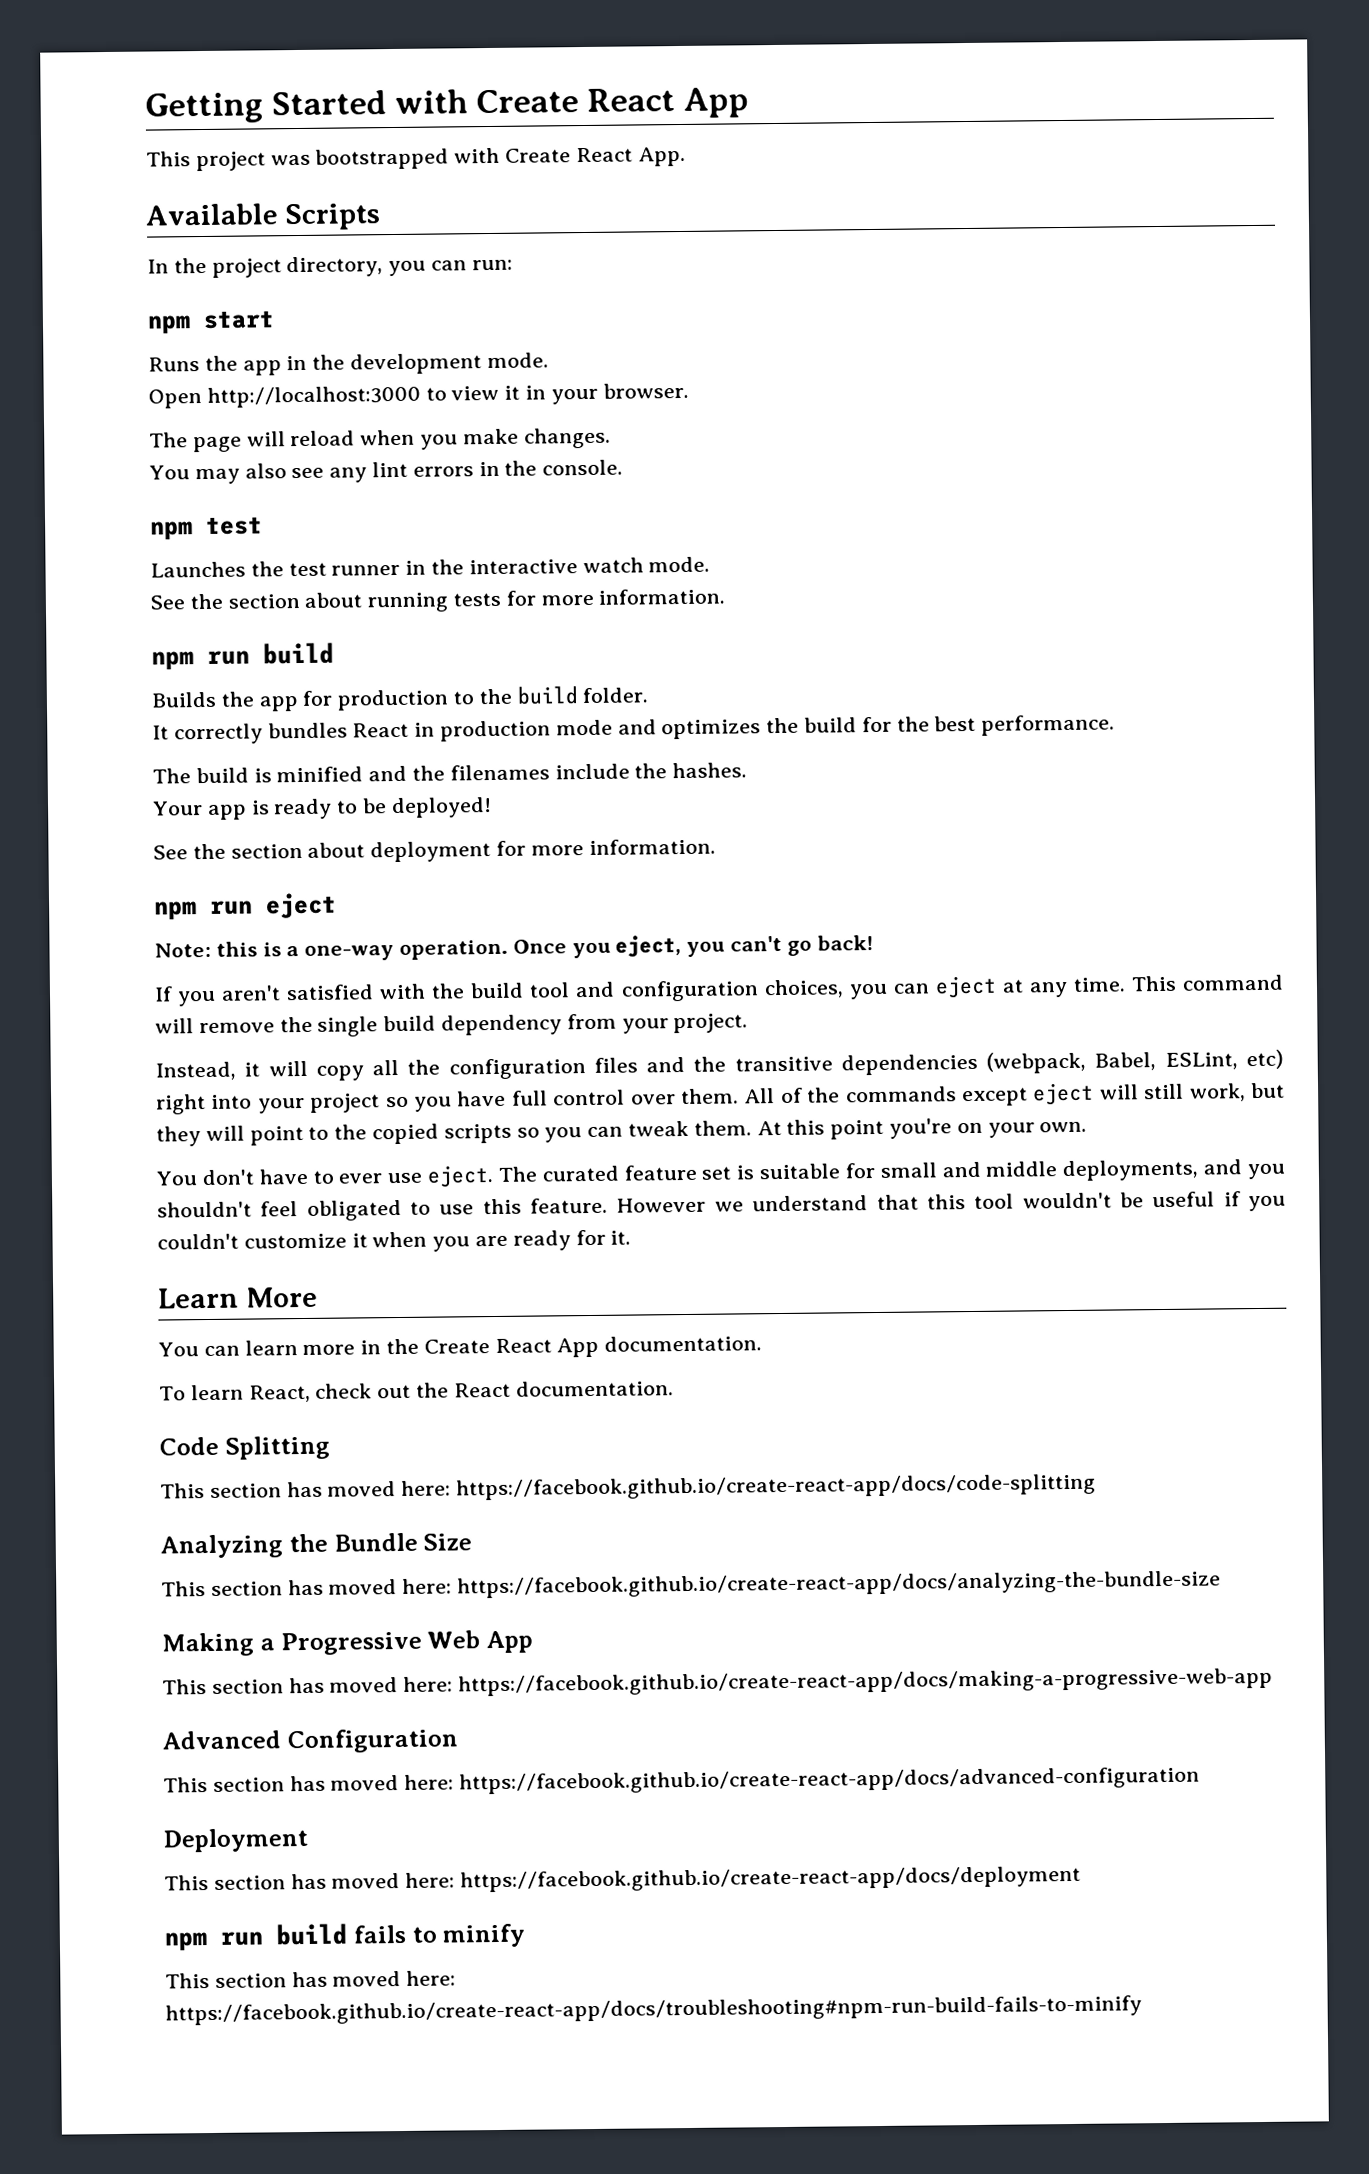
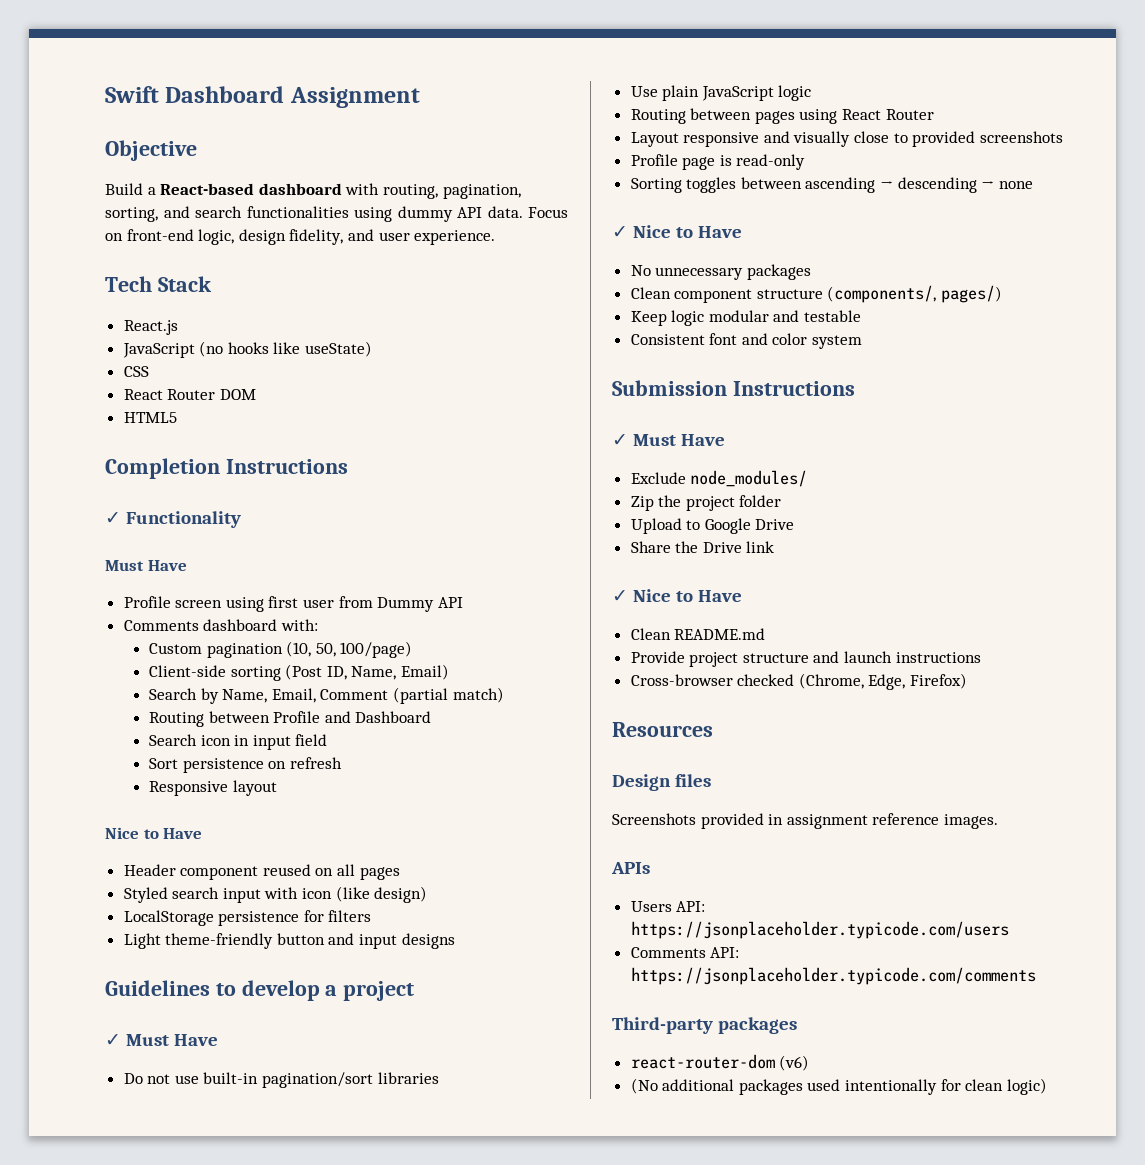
- Getting Started with Create React App
- This project was bootstrapped with Create React App.
- Available Scripts
- In the project directory, you can run:
- npm start
- Runs the app in the development mode.
- Open http://localhost:3000 to view it in your browser.
- The page will reload when you make changes.
- You may also see any lint errors in the console.
- npm test
- Launches the test runner in the interactive watch mode.
- See the section about running tests for more information.
- npm run build
- Builds the app for production to the build folder.
- It correctly bundles React in production mode and optimizes the build for the best performance.
- The build is minified and the filenames include the hashes.
- Your app is ready to be deployed!
- See the section about deployment for more information.
- npm run eject
- Note: this is a one-way operation. Once you eject, you can't go back!
- If you aren't satisfied with the build tool and configuration choices, you can eject at any time. This command will remove the single build dependency from your project.
- Instead, it will copy all the configuration files and the transitive dependencies (webpack, Babel, ESLint, etc) right into your project so you have full control over them. All of the commands except eject will still work, but they will point to the copied scripts so you can tweak them. At this point you're on your own.
- You don't have to ever use eject. The curated feature set is suitable for small and middle deployments, and you shouldn't feel obligated to use this feature. However we understand that this tool wouldn't be useful if you couldn't customize it when you are ready for it.
- Learn More
- You can learn more in the Create React App documentation.
- To learn React, check out the React documentation.
- Code Splitting
- This section has moved here: https://facebook.github.io/create-react-app/docs/code-splitting
- Analyzing the Bundle Size
- This section has moved here: https://facebook.github.io/create-react-app/docs/analyzing-the-bundle-size
- Making a Progressive Web App
- This section has moved here: https://facebook.github.io/create-react-app/docs/making-a-progressive-web-app
- Advanced Configuration
- This section has moved here: https://facebook.github.io/create-react-app/docs/advanced-configuration
- Deployment
- This section has moved here: https://facebook.github.io/create-react-app/docs/deployment
- npm run build fails to minify
- This section has moved here: https://facebook.github.io/create-react-app/docs/troubleshooting#npm-run-build-fails-to-minify
+ Swift Dashboard Assignment
+ Objective
+ Build a React-based dashboard with routing, pagination, sorting, and search functionalities using dummy API data. Focus on front-end logic, design fidelity, and user experience.
+ Tech Stack
+ React.js
+ JavaScript (no hooks like useState)
+ CSS
+ React Router DOM
+ HTML5
+ Completion Instructions
+ ✓ Functionality
+ Must Have
+ Profile screen using first user from Dummy API
+ Comments dashboard with:
+ Custom pagination (10, 50, 100/page)
+ Client-side sorting (Post ID, Name, Email)
+ Search by Name, Email, Comment (partial match)
+ Routing between Profile and Dashboard
+ Search icon in input field
+ Sort persistence on refresh
+ Responsive layout
+ Nice to Have
+ Header component reused on all pages
+ Styled search input with icon (like design)
+ LocalStorage persistence for filters
+ Light theme-friendly button and input designs
+ Guidelines to develop a project
+ ✓ Must Have
+ Do not use built-in pagination/sort libraries
+ Use plain JavaScript logic
+ Routing between pages using React Router
+ Layout responsive and visually close to provided screenshots
+ Profile page is read-only
+ Sorting toggles between ascending → descending → none
+ ✓ Nice to Have
+ No unnecessary packages
+ Clean component structure (components/, pages/)
+ Keep logic modular and testable
+ Consistent font and color system
+ Submission Instructions
+ ✓ Must Have
+ Exclude node_modules/
+ Zip the project folder
+ Upload to Google Drive
+ Share the Drive link
+ ✓ Nice to Have
+ Clean README.md
+ Provide project structure and launch instructions
+ Cross-browser checked (Chrome, Edge, Firefox)
+ Resources
+ Design files
+ Screenshots provided in assignment reference images.
+ APIs
+ Users API: https://jsonplaceholder.typicode.com/users
+ Comments API: https://jsonplaceholder.typicode.com/comments
+ Third-party packages
+ react-router-dom (v6)
+ (No additional packages used intentionally for clean logic)

